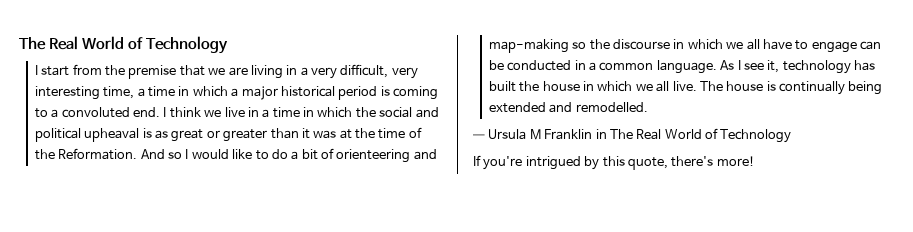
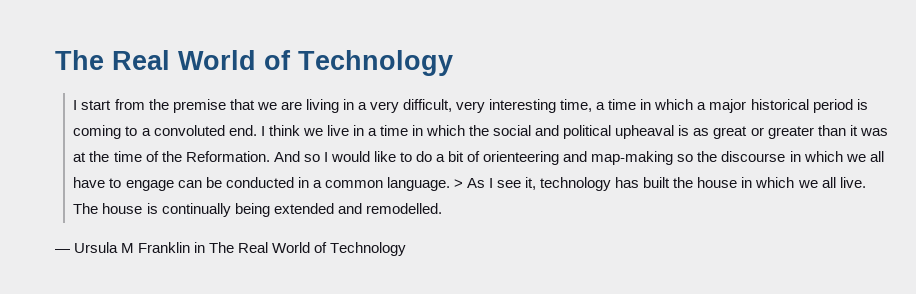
- As I see it, technology has built the house in which we all live.
+ > As I see it, technology has built the house in which we all live.
- If you're intrigued by this quote, there's more!

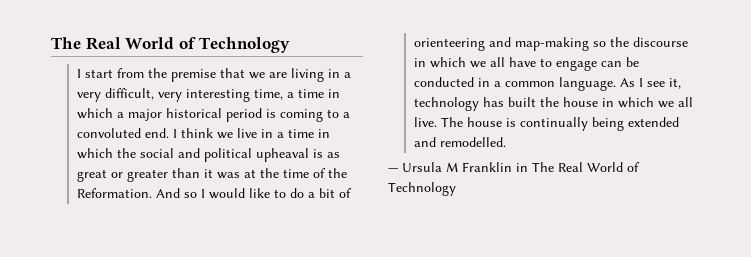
- > As I see it, technology has built the house in which we all live.
+ As I see it, technology has built the house in which we all live.

